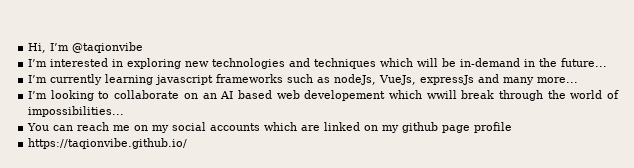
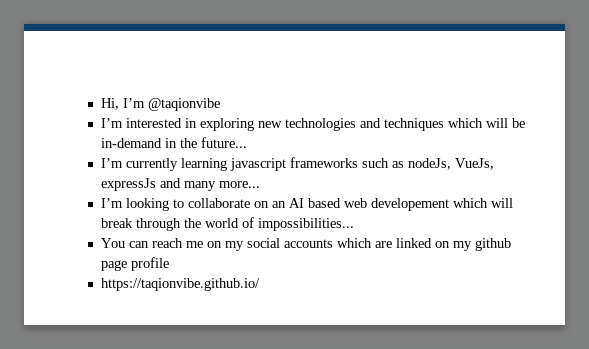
- I’m looking to collaborate on an AI based web developement which wwill break through the world of impossibilities...
+ I’m looking to collaborate on an AI based web developement which will break through the world of impossibilities...

